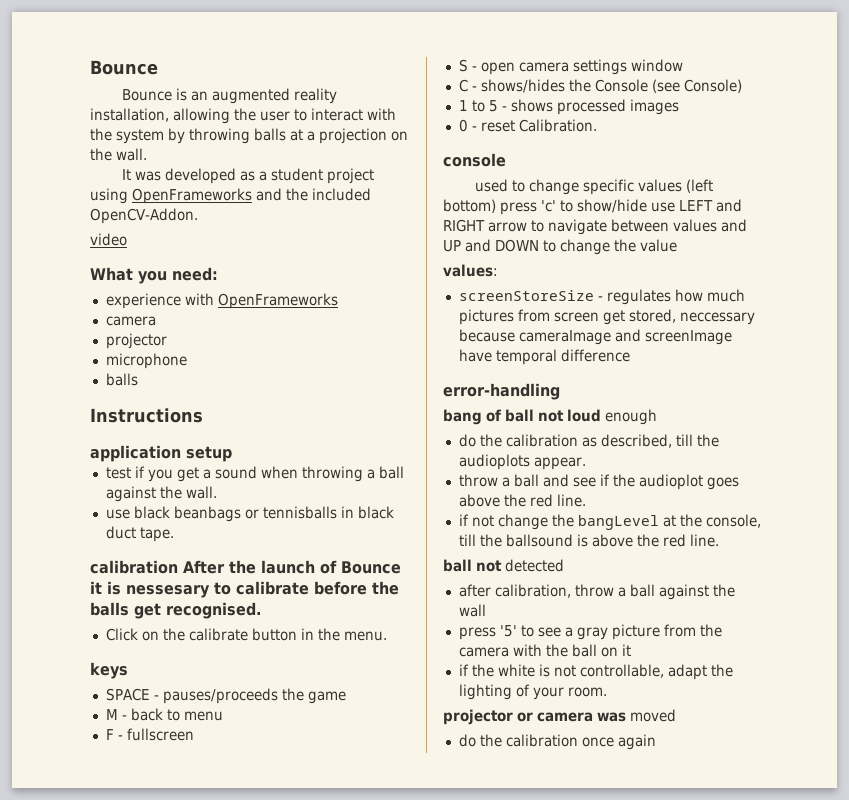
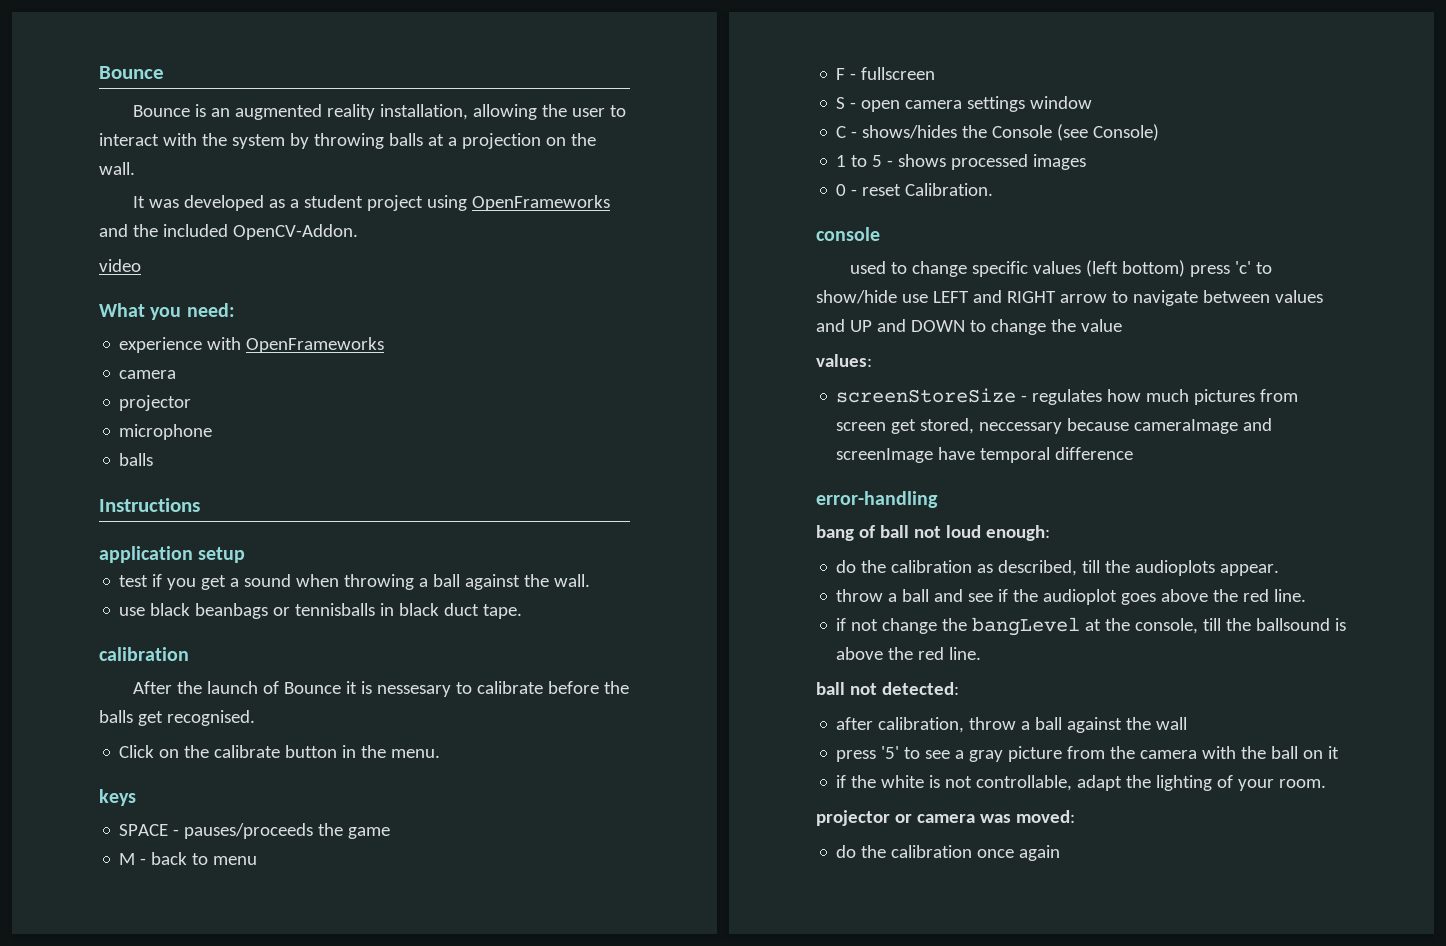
  use black beanbags or tennisballs in black duct tape.
- calibration After the launch of Bounce it is nessesary to calibrate before the balls get recognised.
+ calibration
+ After the launch of Bounce it is nessesary to calibrate before the balls get recognised.
- bang of ball not loud enough
+ bang of ball not loud enough:
- ball not detected
+ ball not detected:
- projector or camera was moved
+ projector or camera was moved:

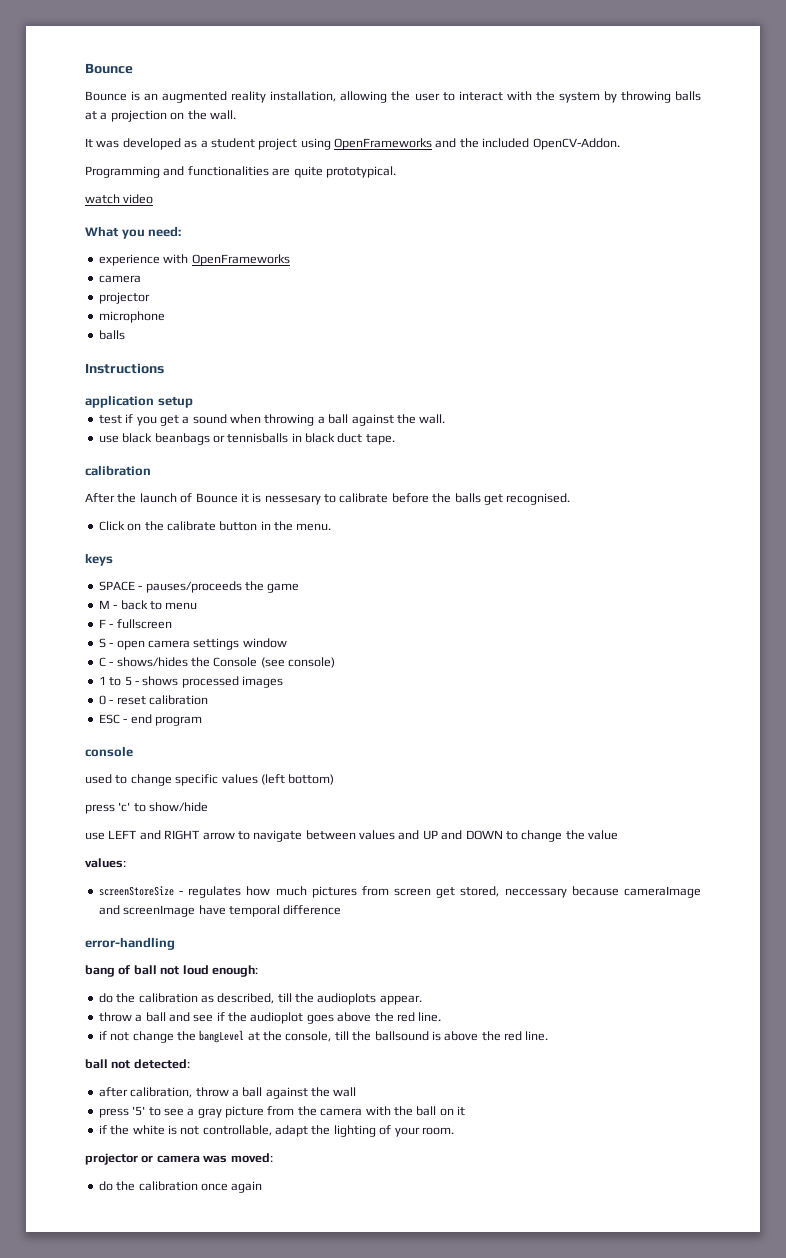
- video
+ Programming and functionalities are quite prototypical.
+ watch video
- C - shows/hides the Console (see Console)
+ C - shows/hides the Console (see console)
- 0 - reset Calibration.
+ 0 - reset calibration
+ ESC - end program
- used to change specific values (left bottom) press 'c' to show/hide use LEFT and RIGHT arrow to navigate between values and UP and DOWN to change the value
+ used to change specific values (left bottom)
+ press 'c' to show/hide
+ use LEFT and RIGHT arrow to navigate between values and UP and DOWN to change the value

